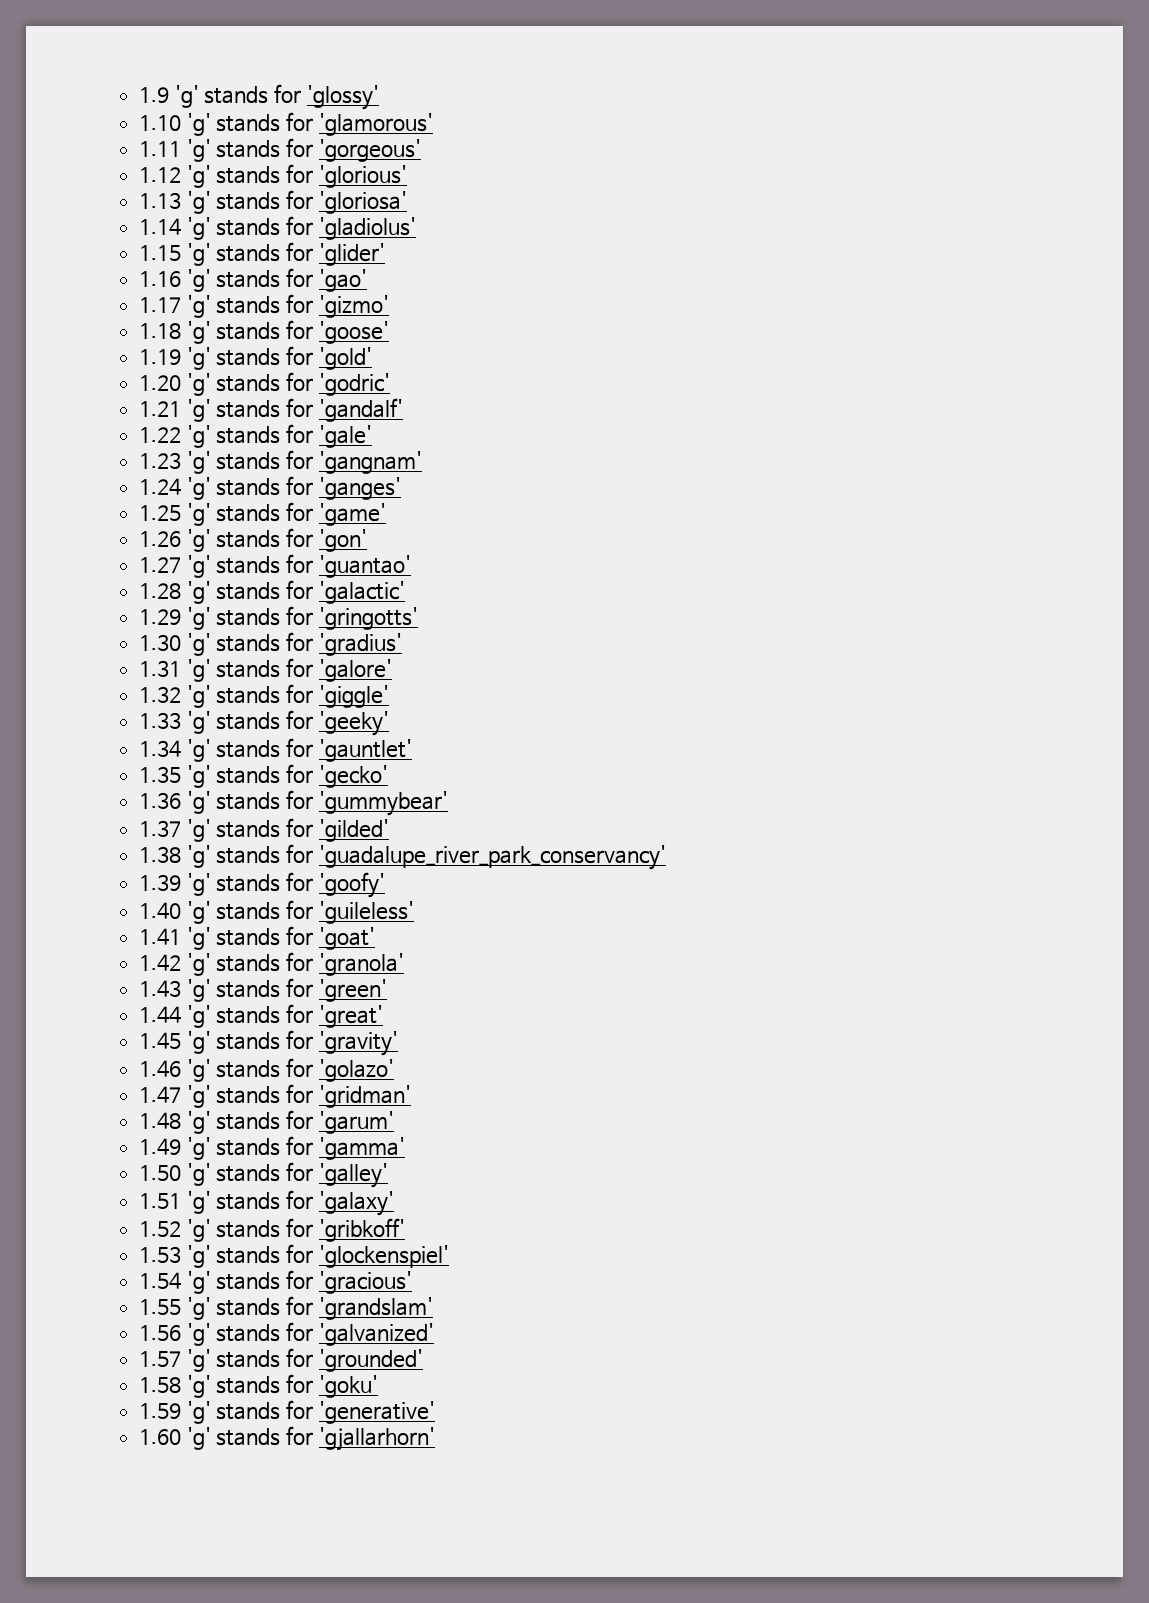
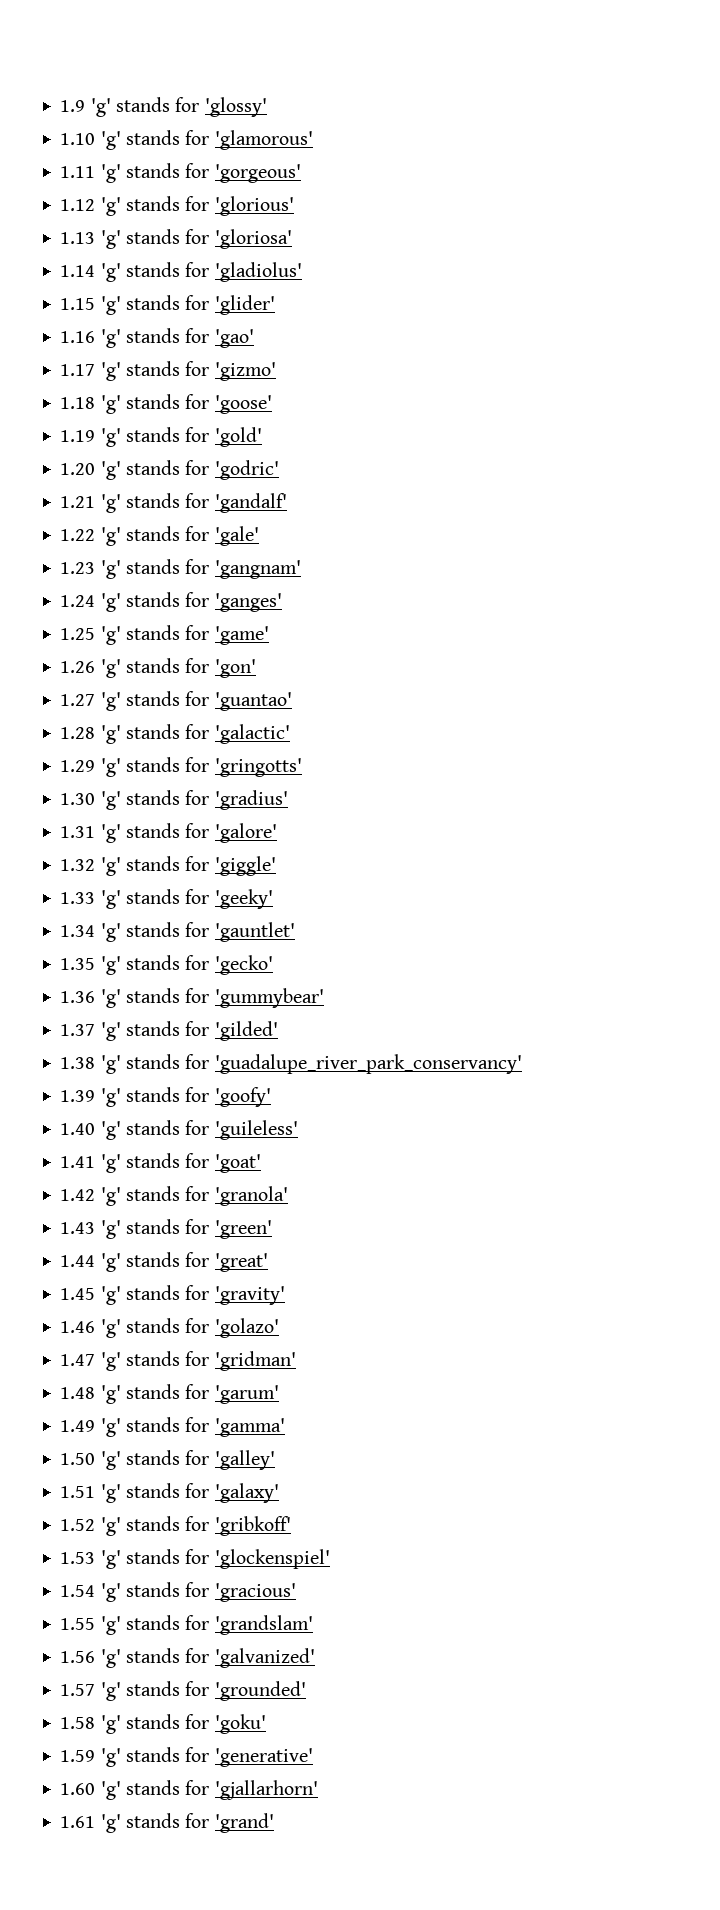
+ 1.61 'g' stands for 'grand'

